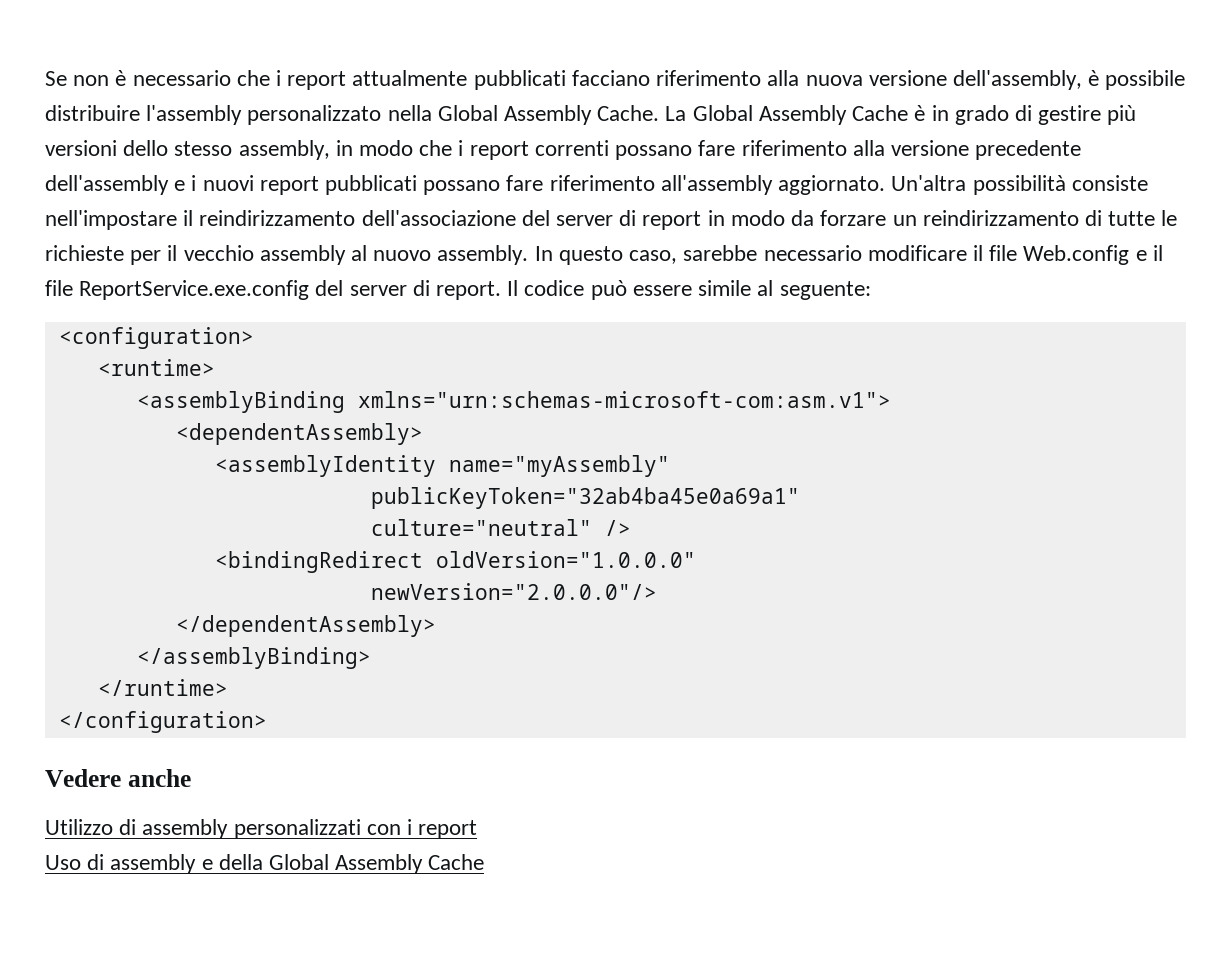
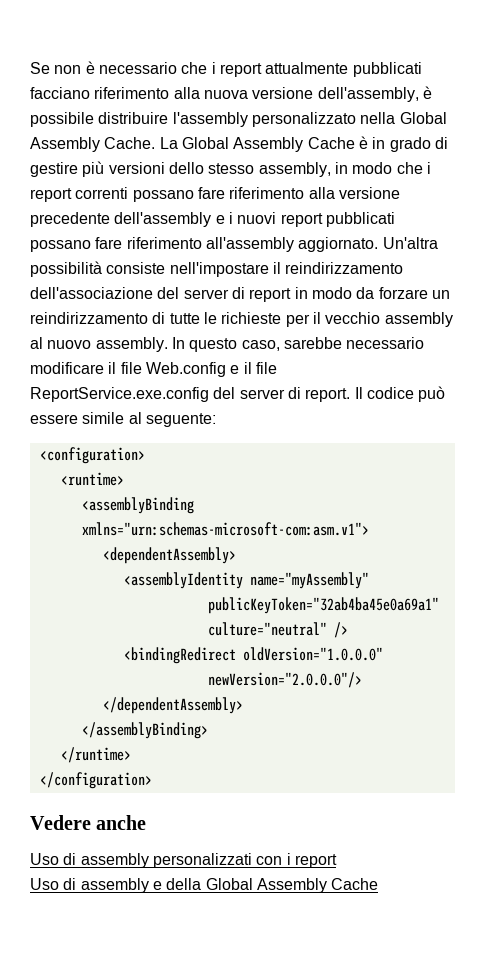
- Utilizzo di assembly personalizzati con i report
+ Uso di assembly personalizzati con i report

